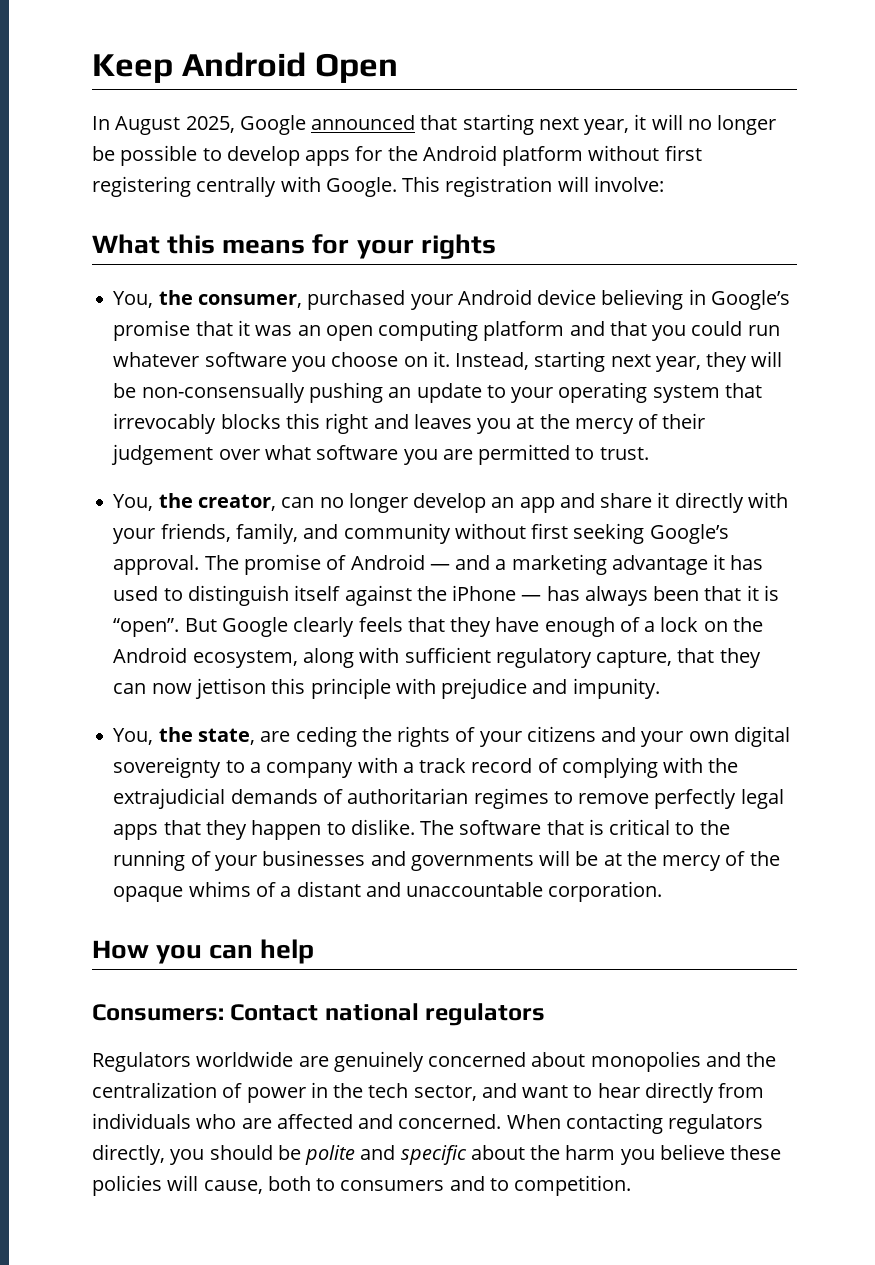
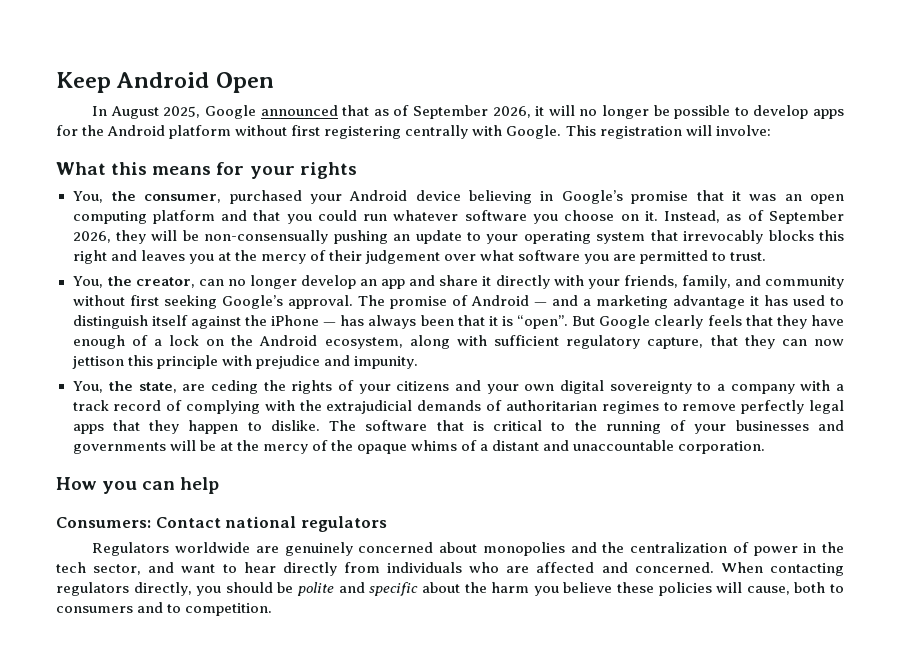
- In August 2025, Google announced that starting next year, it will no longer be possible to develop apps for the Android platform without first registering centrally with Google.
+ In August 2025, Google announced that as of September 2026, it will no longer be possible to develop apps for the Android platform without first registering centrally with Google.
- Instead, starting next year, they will be non-consensually pushing an update to your operating system that irrevocably blocks this right and leaves you at the mercy of their judgement over what software you are permitted to trust.
+ Instead, as of September 2026, they will be non-consensually pushing an update to your operating system that irrevocably blocks this right and leaves you at the mercy of their judgement over what software you are permitted to trust.

